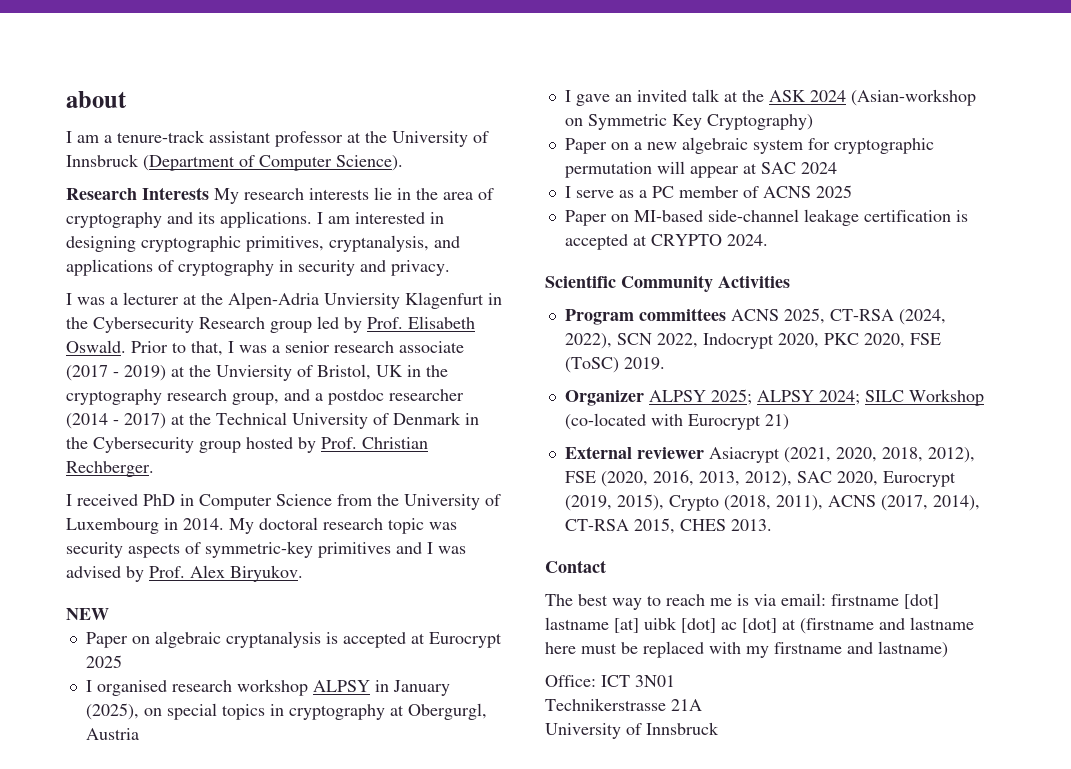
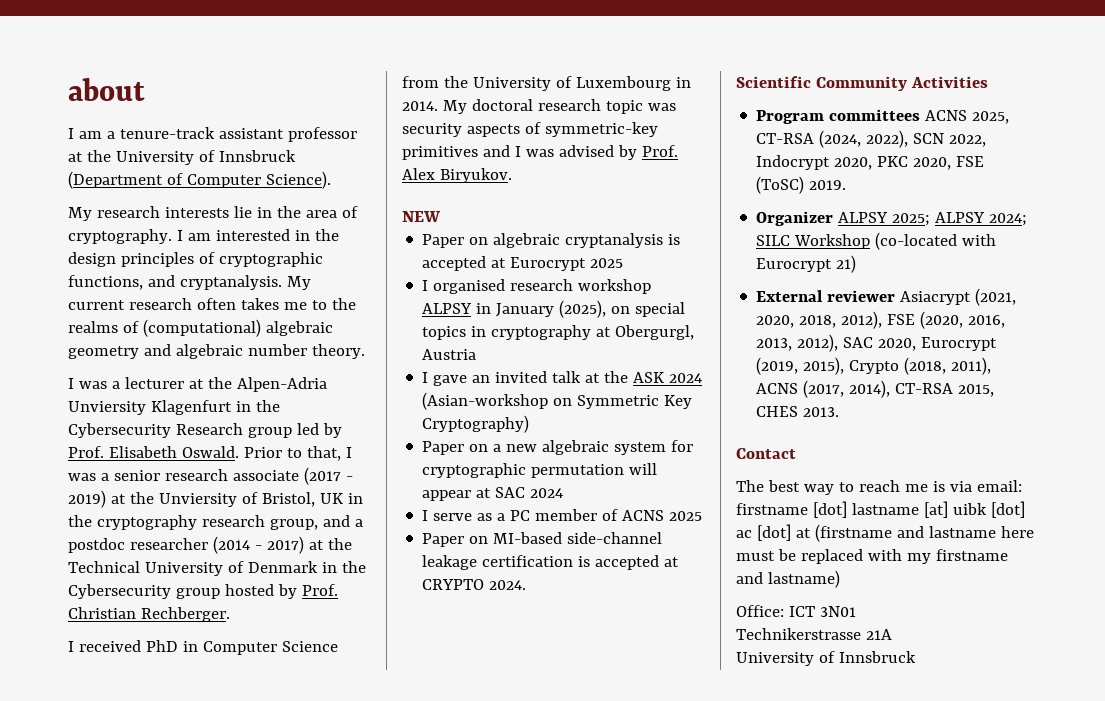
- Research Interests My research interests lie in the area of cryptography and its applications. I am interested in designing cryptographic primitives, cryptanalysis, and applications of cryptography in security and privacy.
+ My research interests lie in the area of cryptography. I am interested in the design principles of cryptographic functions, and cryptanalysis. My current research often takes me to the realms of (computational) algebraic geometry and algebraic number theory.

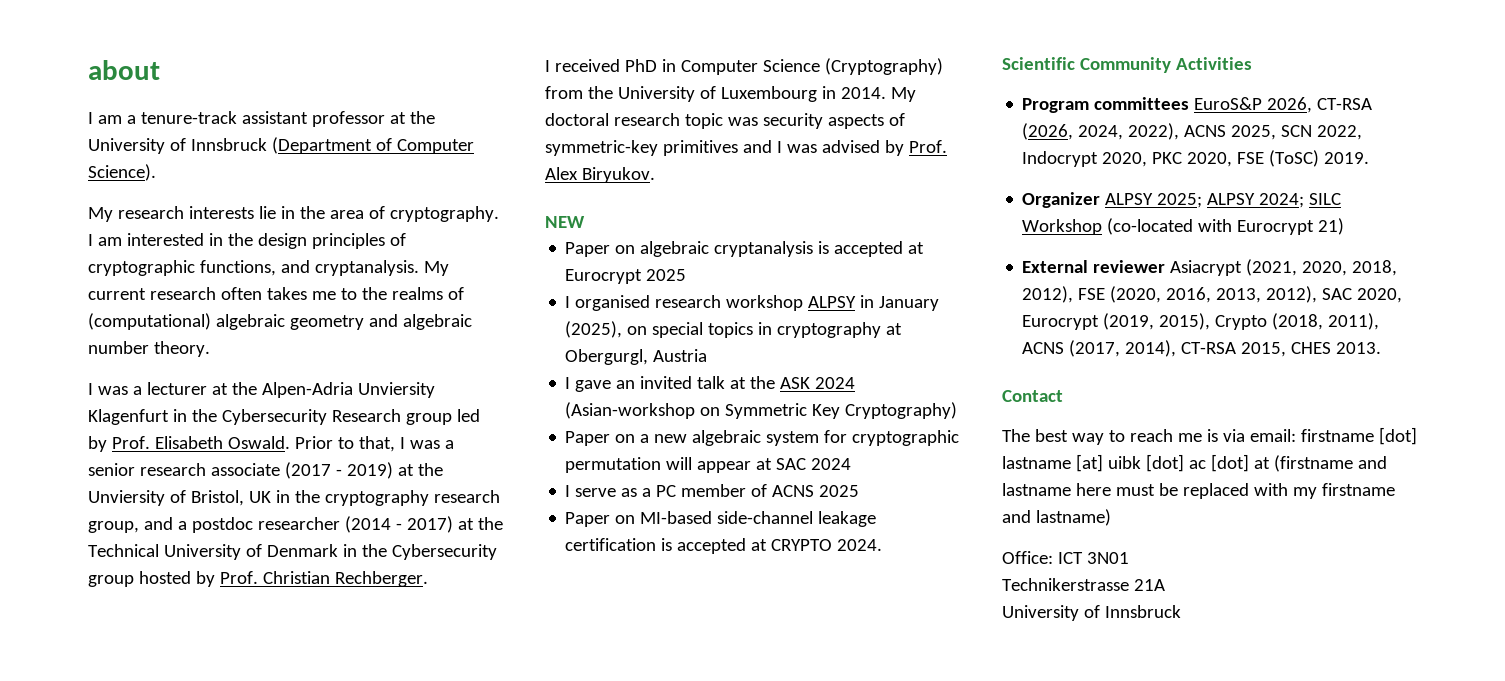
- I received PhD in Computer Science from the University of Luxembourg in 2014.
+ I received PhD in Computer Science (Cryptography) from the University of Luxembourg in 2014.
- Program committees ACNS 2025, CT-RSA (2024, 2022), SCN 2022, Indocrypt 2020, PKC 2020, FSE (ToSC) 2019.
+ Program committees EuroS&P 2026, CT-RSA (2026, 2024, 2022), ACNS 2025, SCN 2022, Indocrypt 2020, PKC 2020, FSE (ToSC) 2019.

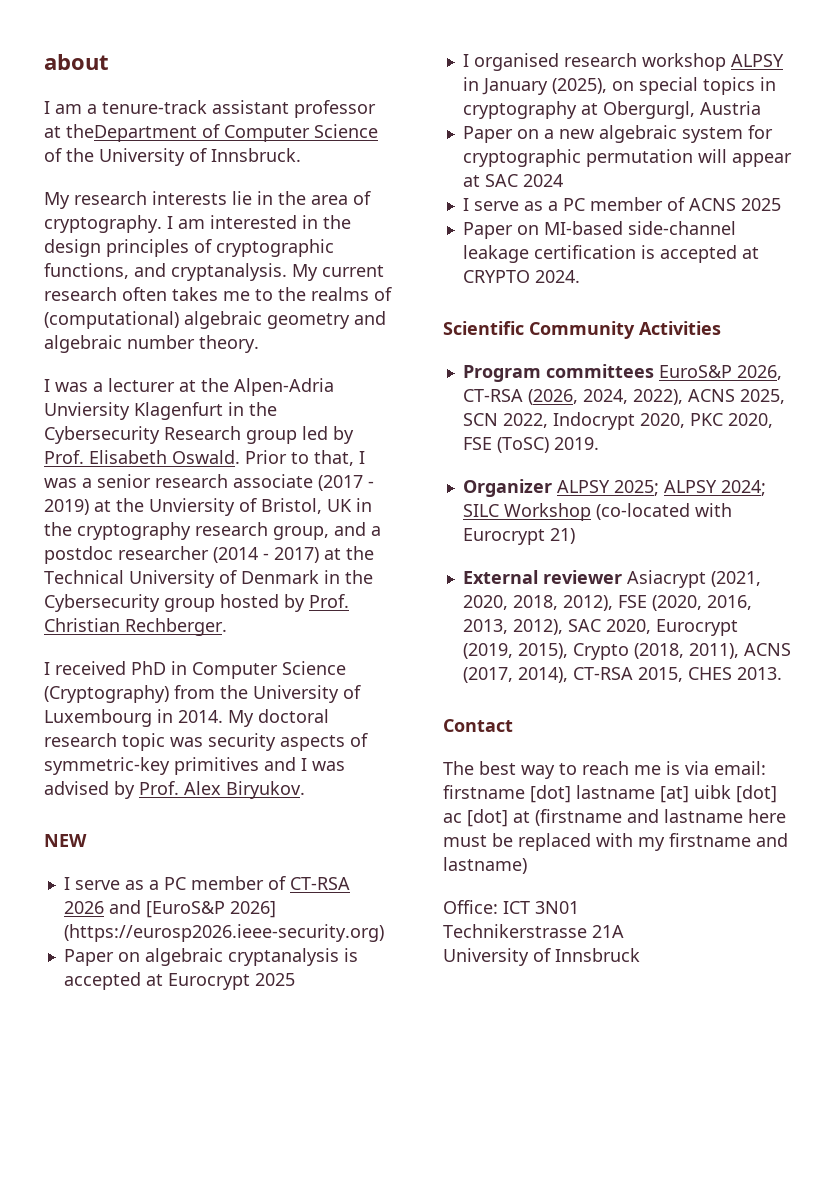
- I am a tenure-track assistant professor at the University of Innsbruck (Department of Computer Science).
+ I am a tenure-track assistant professor at theDepartment of Computer Science of the University of Innsbruck.
+ I serve as a PC member of CT-RSA 2026 and [EuroS&P 2026] (https://eurosp2026.ieee-security.org)
- I gave an invited talk at the ASK 2024 (Asian-workshop on Symmetric Key Cryptography)

